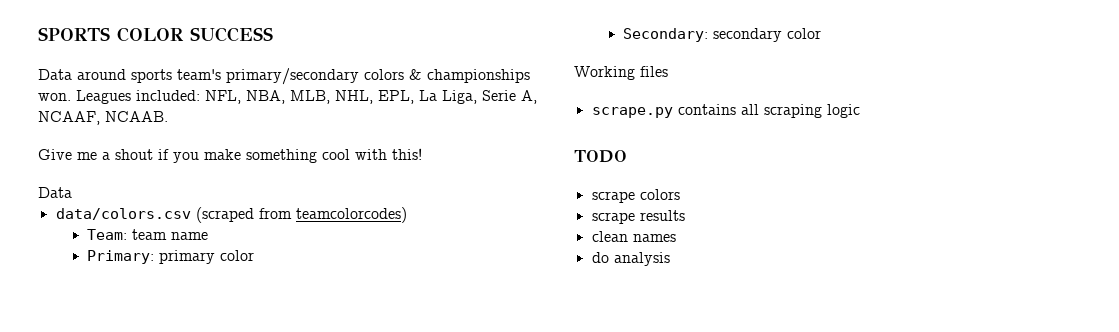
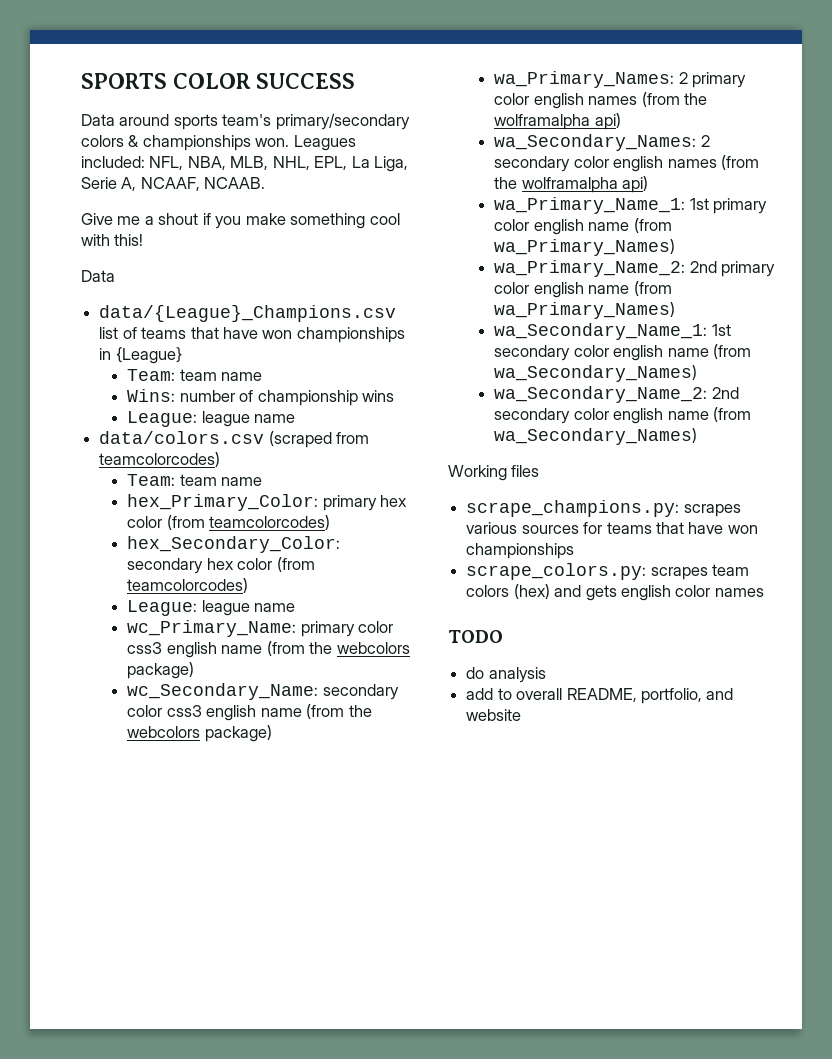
+ data/{League}_Champions.csv list of teams that have won championships in {League}
+ Team: team name
+ Wins: number of championship wins
+ League: league name
- Primary: primary color
- Secondary: secondary color
+ hex_Primary_Color: primary hex color (from teamcolorcodes)
+ hex_Secondary_Color: secondary hex color (from teamcolorcodes)
+ League: league name
+ wc_Primary_Name: primary color css3 english name (from the webcolors package)
+ wc_Secondary_Name: secondary color css3 english name (from the webcolors package)
+ wa_Primary_Names: 2 primary color english names (from the wolframalpha api)
+ wa_Secondary_Names: 2 secondary color english names (from the wolframalpha api)
+ wa_Primary_Name_1: 1st primary color english name (from wa_Primary_Names)
+ wa_Primary_Name_2: 2nd primary color english name (from wa_Primary_Names)
+ wa_Secondary_Name_1: 1st secondary color english name (from wa_Secondary_Names)
+ wa_Secondary_Name_2: 2nd secondary color english name (from wa_Secondary_Names)
  Working files
- scrape.py contains all scraping logic
+ scrape_champions.py: scrapes various sources for teams that have won championships
+ scrape_colors.py: scrapes team colors (hex) and gets english color names
  TODO
- scrape colors
- scrape results
- clean names
  do analysis
+ add to overall README, portfolio, and website

